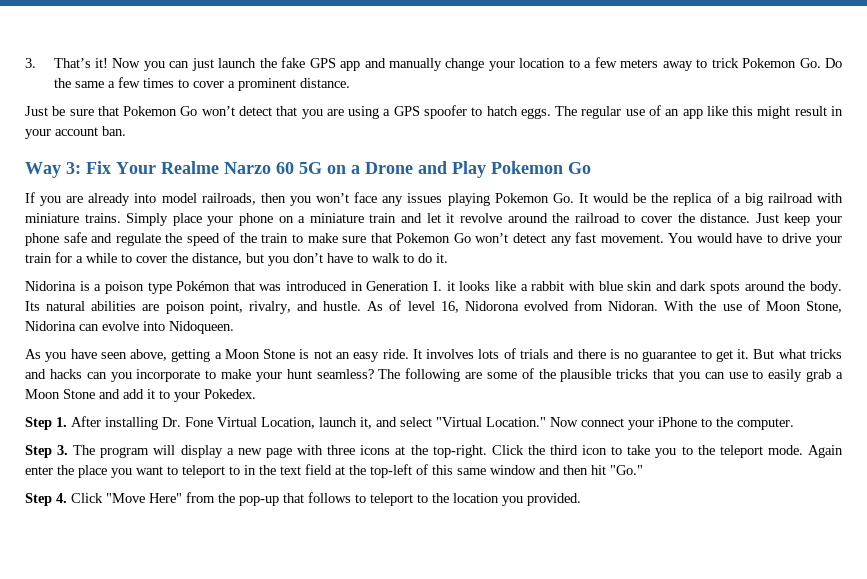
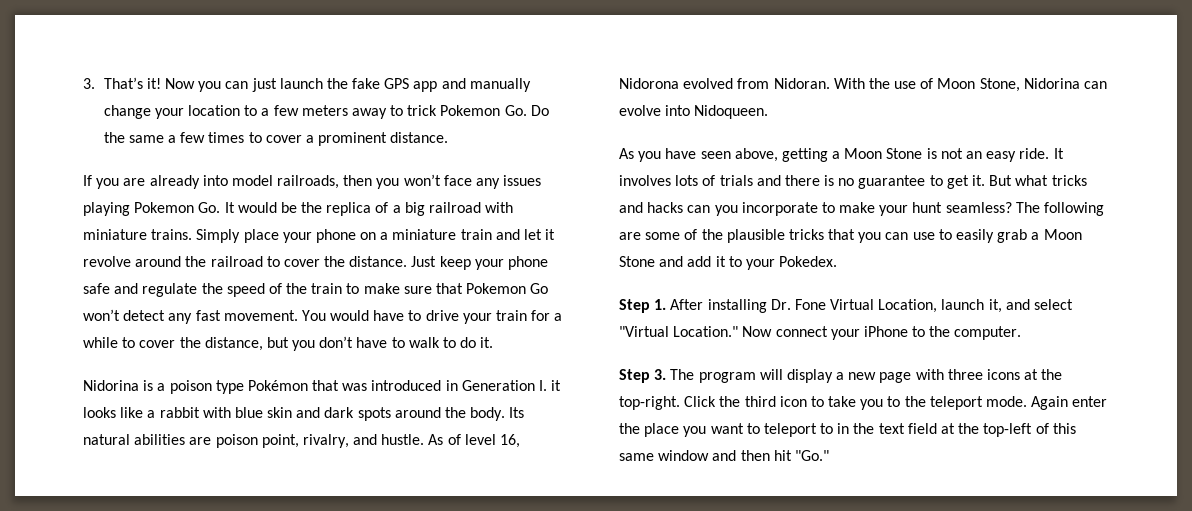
- Just be sure that Pokemon Go won’t detect that you are using a GPS spoofer to hatch eggs. The regular use of an app like this might result in your account ban.
- Way 3: Fix Your Realme Narzo 60 5G on a Drone and Play Pokemon Go
- Step 4. Click "Move Here" from the pop-up that follows to teleport to the location you provided.

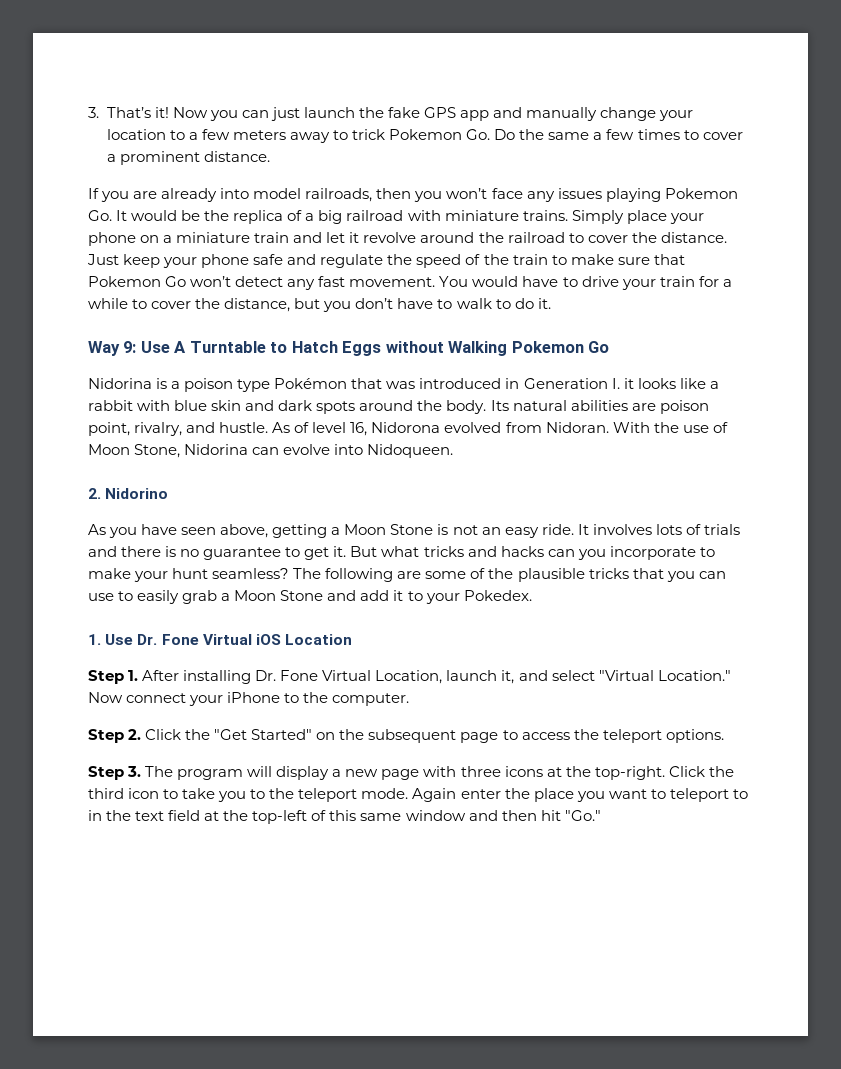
+ Way 9: Use A Turntable to Hatch Eggs without Walking Pokemon Go
+ 2. Nidorino
+ 1. Use Dr. Fone Virtual iOS Location
+ Step 2. Click the "Get Started" on the subsequent page to access the teleport options.

